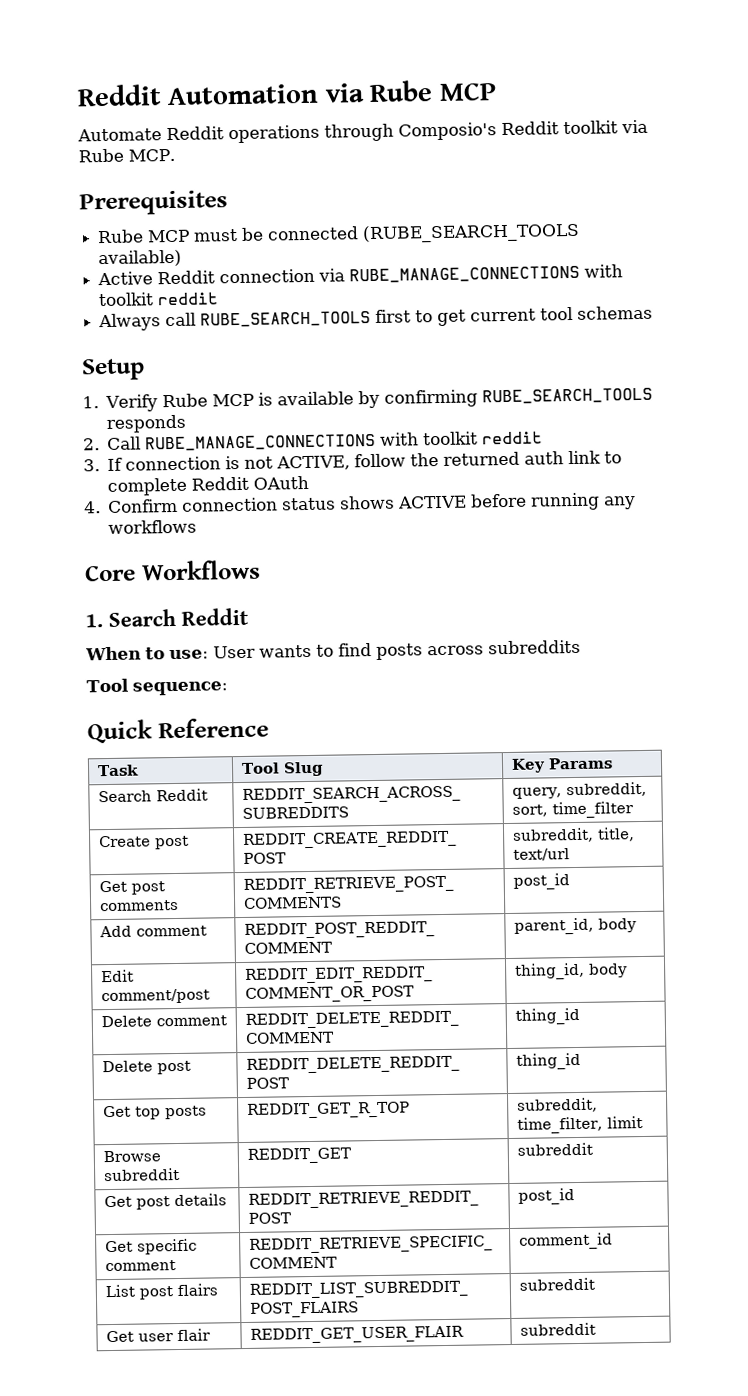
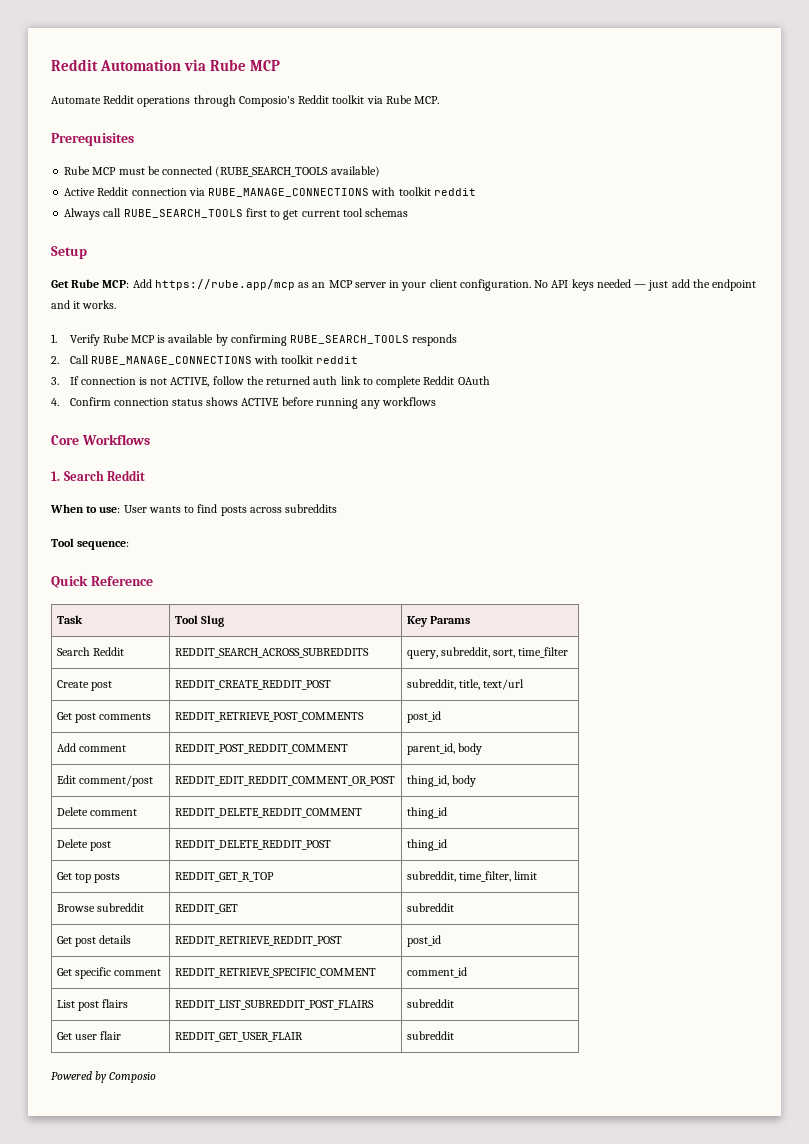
+ Get Rube MCP: Add https://rube.app/mcp as an MCP server in your client configuration. No API keys needed — just add the endpoint and it works.
+ Powered by Composio

